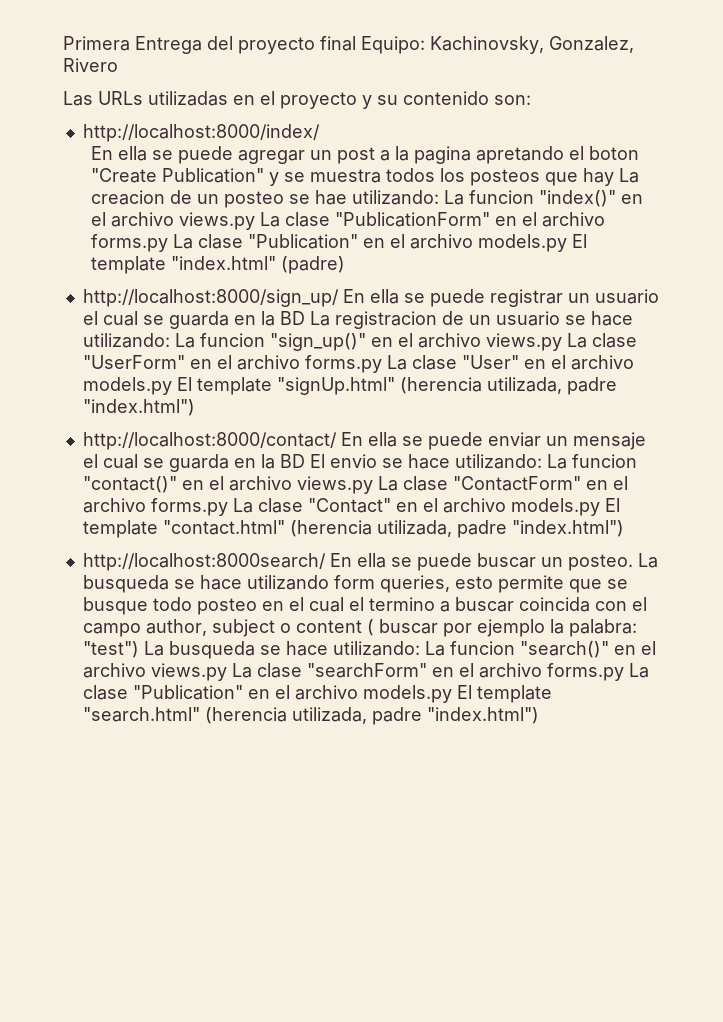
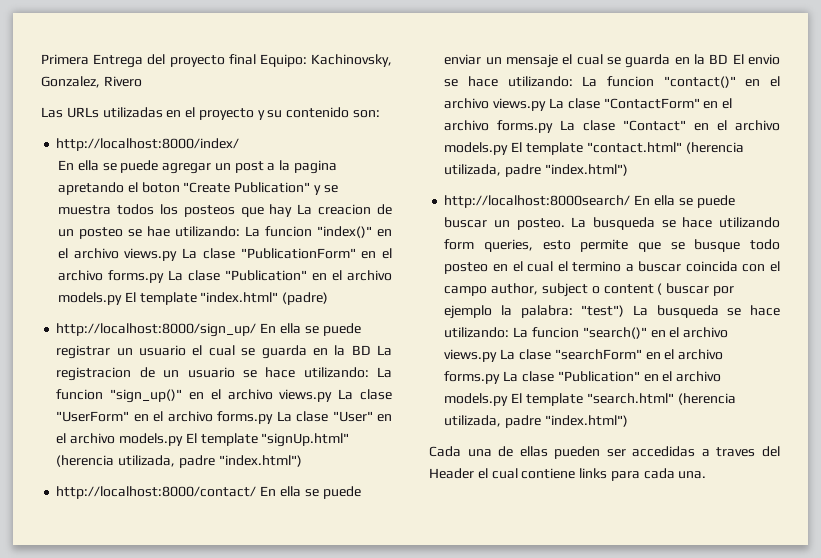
+ Cada una de ellas pueden ser accedidas a traves del Header el cual contiene links para cada una.

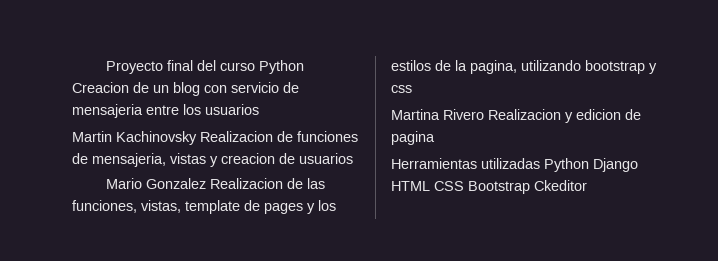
- Primera Entrega del proyecto final Equipo: Kachinovsky, Gonzalez, Rivero
- Las URLs utilizadas en el proyecto y su contenido son:
- http://localhost:8000/index/
- En ella se puede agregar un post a la pagina apretando el boton "Create Publication" y se muestra todos los posteos que hay La creacion de un posteo se hae utilizando: La funcion "index()" en el archivo views.py La clase "PublicationForm" en el archivo forms.py La clase "Publication" en el archivo models.py El template "index.html" (padre)
- http://localhost:8000/sign_up/ En ella se puede registrar un usuario el cual se guarda en la BD La registracion de un usuario se hace utilizando: La funcion "sign_up()" en el archivo views.py La clase "UserForm" en el archivo forms.py La clase "User" en el archivo models.py El template "signUp.html" (herencia utilizada, padre "index.html")
- http://localhost:8000/contact/ En ella se puede enviar un mensaje el cual se guarda en la BD El envio se hace utilizando: La funcion "contact()" en el archivo views.py La clase "ContactForm" en el archivo forms.py La clase "Contact" en el archivo models.py El template "contact.html" (herencia utilizada, padre "index.html")
- http://localhost:8000search/ En ella se puede buscar un posteo. La busqueda se hace utilizando form queries, esto permite que se busque todo posteo en el cual el termino a buscar coincida con el campo author, subject o content ( buscar por ejemplo la palabra: "test") La busqueda se hace utilizando: La funcion "search()" en el archivo views.py La clase "searchForm" en el archivo forms.py La clase "Publication" en el archivo models.py El template "search.html" (herencia utilizada, padre "index.html")
- Cada una de ellas pueden ser accedidas a traves del Header el cual contiene links para cada una.
+ Proyecto final del curso Python Creacion de un blog con servicio de mensajeria entre los usuarios
+ Martin Kachinovsky Realizacion de funciones de mensajeria, vistas y creacion de usuarios
+ Mario Gonzalez Realizacion de las funciones, vistas, template de pages y los estilos de la pagina, utilizando bootstrap y css
+ Martina Rivero Realizacion y edicion de pagina
+ Herramientas utilizadas Python Django HTML CSS Bootstrap Ckeditor

